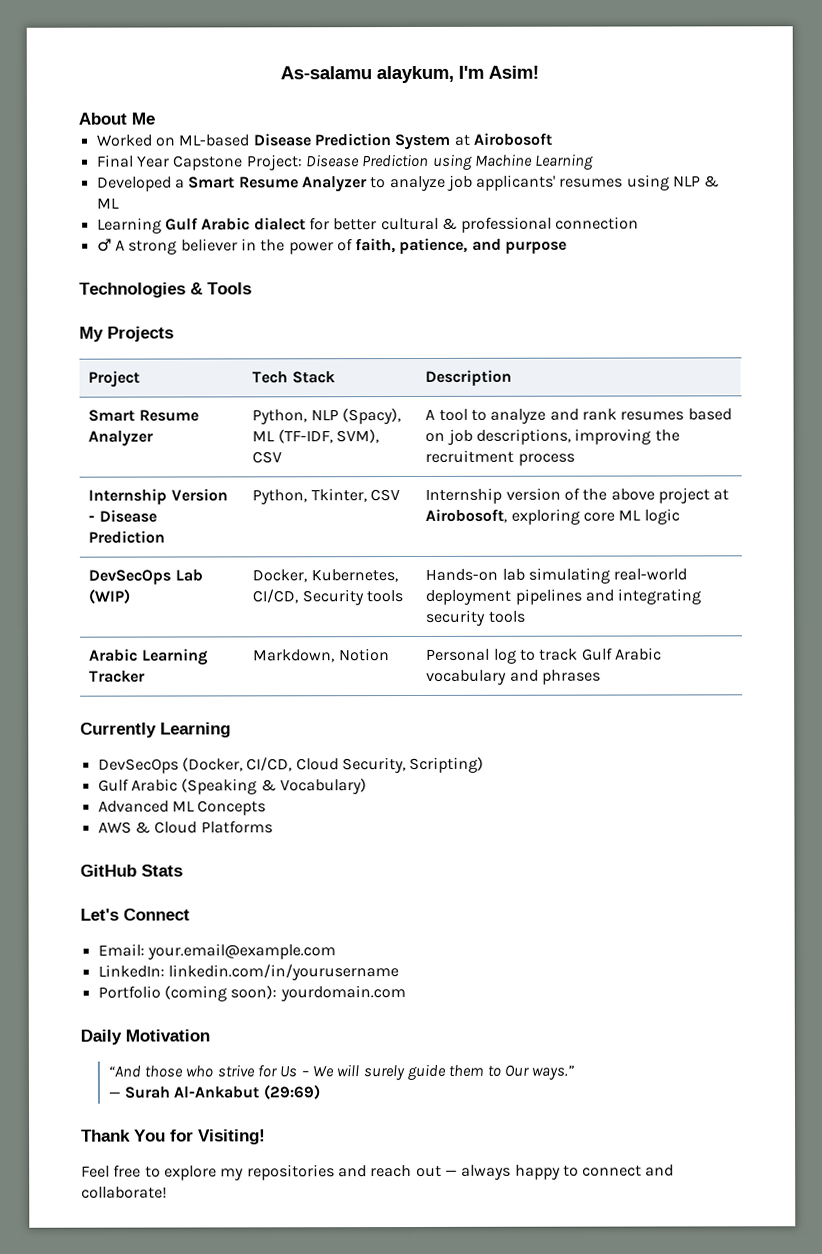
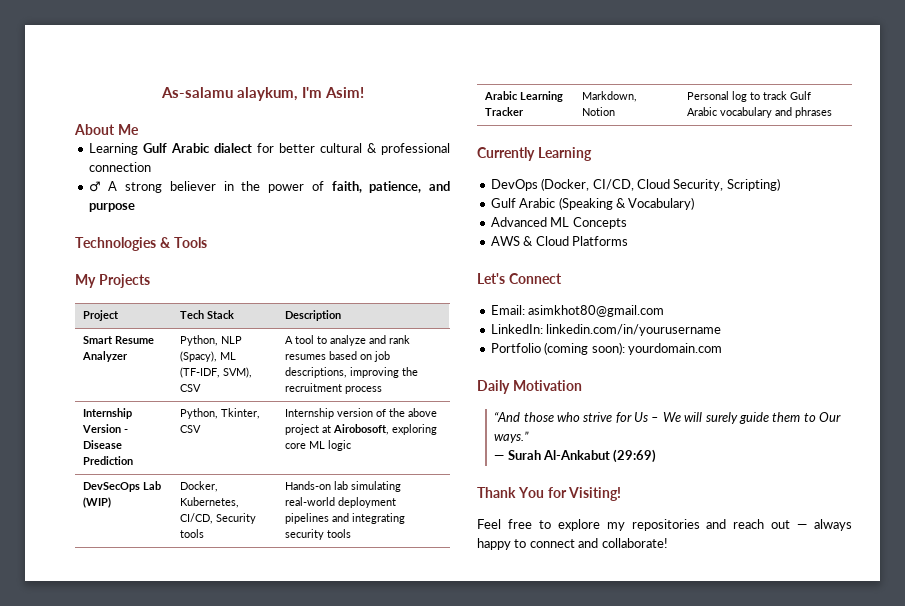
- Worked on ML-based Disease Prediction System at Airobosoft
- Final Year Capstone Project: Disease Prediction using Machine Learning
- Developed a Smart Resume Analyzer to analyze job applicants' resumes using NLP & ML
- DevSecOps (Docker, CI/CD, Cloud Security, Scripting)
+ DevOps (Docker, CI/CD, Cloud Security, Scripting)
- GitHub Stats
- Email: your.email@example.com
+ Email: asimkhot80@gmail.com

